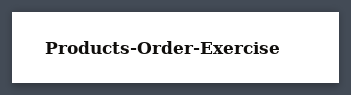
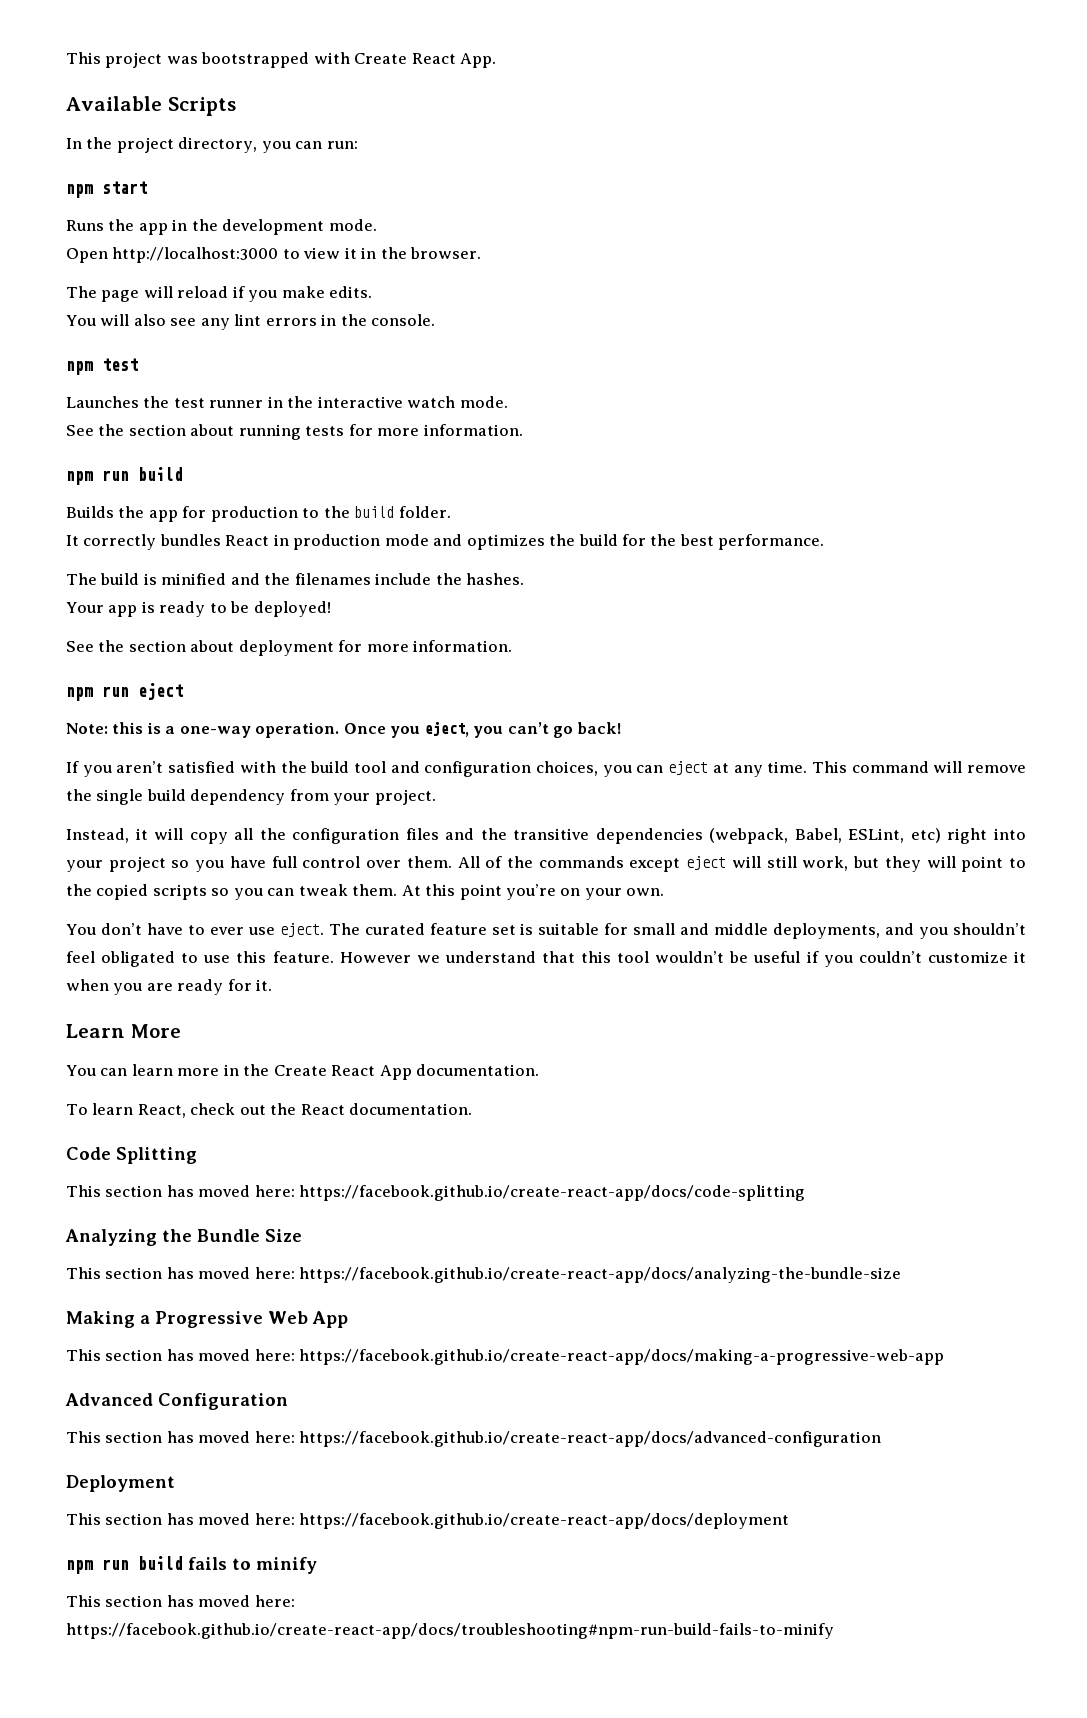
- Products-Order-Exercise
+ This project was bootstrapped with Create React App.
+ Available Scripts
+ In the project directory, you can run:
+ npm start
+ Runs the app in the development mode.
+ Open http://localhost:3000 to view it in the browser.
+ The page will reload if you make edits.
+ You will also see any lint errors in the console.
+ npm test
+ Launches the test runner in the interactive watch mode.
+ See the section about running tests for more information.
+ npm run build
+ Builds the app for production to the build folder.
+ It correctly bundles React in production mode and optimizes the build for the best performance.
+ The build is minified and the filenames include the hashes.
+ Your app is ready to be deployed!
+ See the section about deployment for more information.
+ npm run eject
+ Note: this is a one-way operation. Once you eject, you can’t go back!
+ If you aren’t satisfied with the build tool and configuration choices, you can eject at any time. This command will remove the single build dependency from your project.
+ Instead, it will copy all the configuration files and the transitive dependencies (webpack, Babel, ESLint, etc) right into your project so you have full control over them. All of the commands except eject will still work, but they will point to the copied scripts so you can tweak them. At this point you’re on your own.
+ You don’t have to ever use eject. The curated feature set is suitable for small and middle deployments, and you shouldn’t feel obligated to use this feature. However we understand that this tool wouldn’t be useful if you couldn’t customize it when you are ready for it.
+ Learn More
+ You can learn more in the Create React App documentation.
+ To learn React, check out the React documentation.
+ Code Splitting
+ This section has moved here: https://facebook.github.io/create-react-app/docs/code-splitting
+ Analyzing the Bundle Size
+ This section has moved here: https://facebook.github.io/create-react-app/docs/analyzing-the-bundle-size
+ Making a Progressive Web App
+ This section has moved here: https://facebook.github.io/create-react-app/docs/making-a-progressive-web-app
+ Advanced Configuration
+ This section has moved here: https://facebook.github.io/create-react-app/docs/advanced-configuration
+ Deployment
+ This section has moved here: https://facebook.github.io/create-react-app/docs/deployment
+ npm run build fails to minify
+ This section has moved here: https://facebook.github.io/create-react-app/docs/troubleshooting#npm-run-build-fails-to-minify

